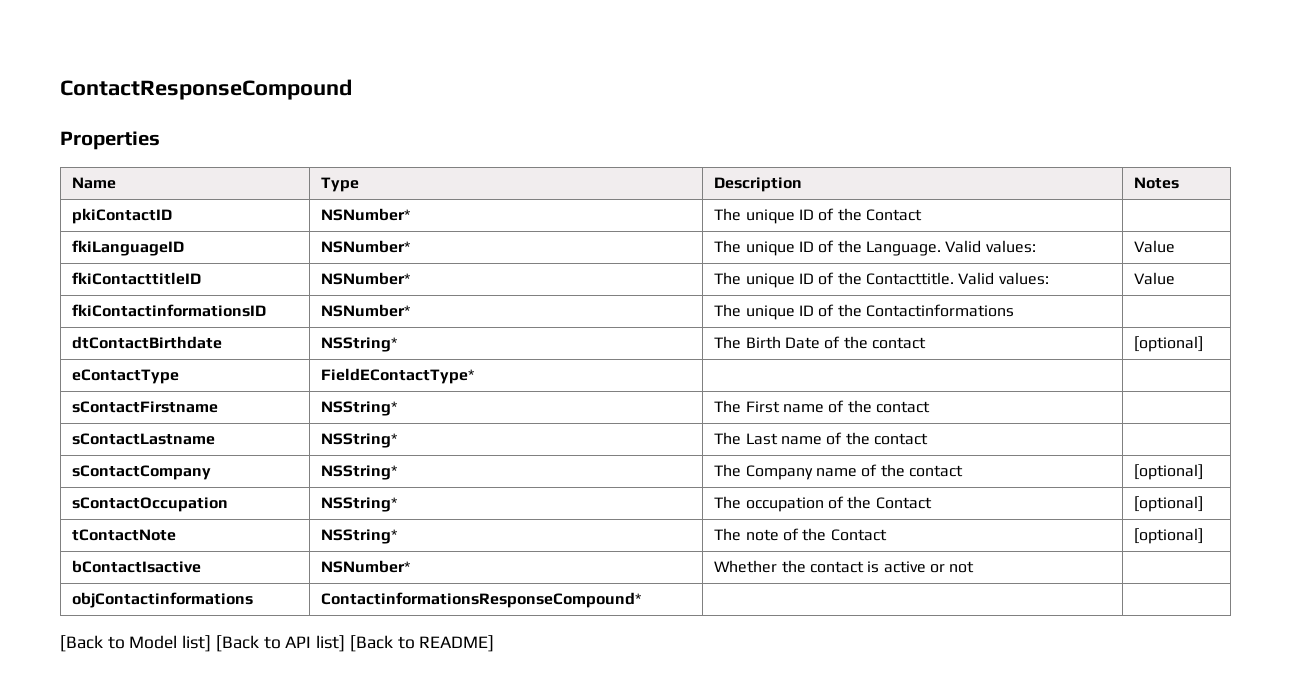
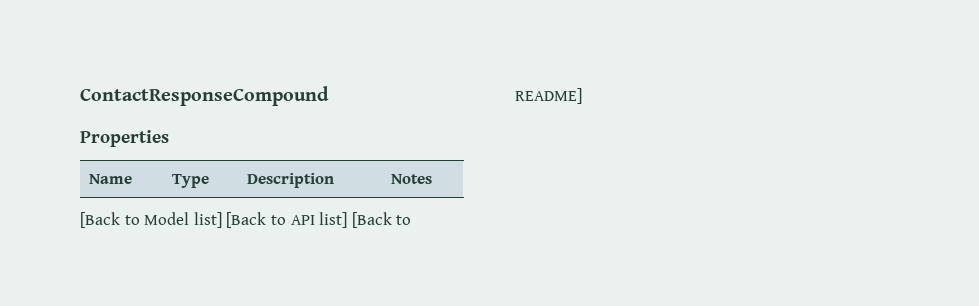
- pkiContactID | NSNumber* | The unique ID of the Contact |
- fkiLanguageID | NSNumber* | The unique ID of the Language. Valid values: | Value
- fkiContacttitleID | NSNumber* | The unique ID of the Contacttitle. Valid values: | Value
- fkiContactinformationsID | NSNumber* | The unique ID of the Contactinformations |
- dtContactBirthdate | NSString* | The Birth Date of the contact | [optional]
- eContactType | FieldEContactType* | |
- sContactFirstname | NSString* | The First name of the contact |
- sContactLastname | NSString* | The Last name of the contact |
- sContactCompany | NSString* | The Company name of the contact | [optional]
- sContactOccupation | NSString* | The occupation of the Contact | [optional]
- tContactNote | NSString* | The note of the Contact | [optional]
- bContactIsactive | NSNumber* | Whether the contact is active or not |
- objContactinformations | ContactinformationsResponseCompound* | |

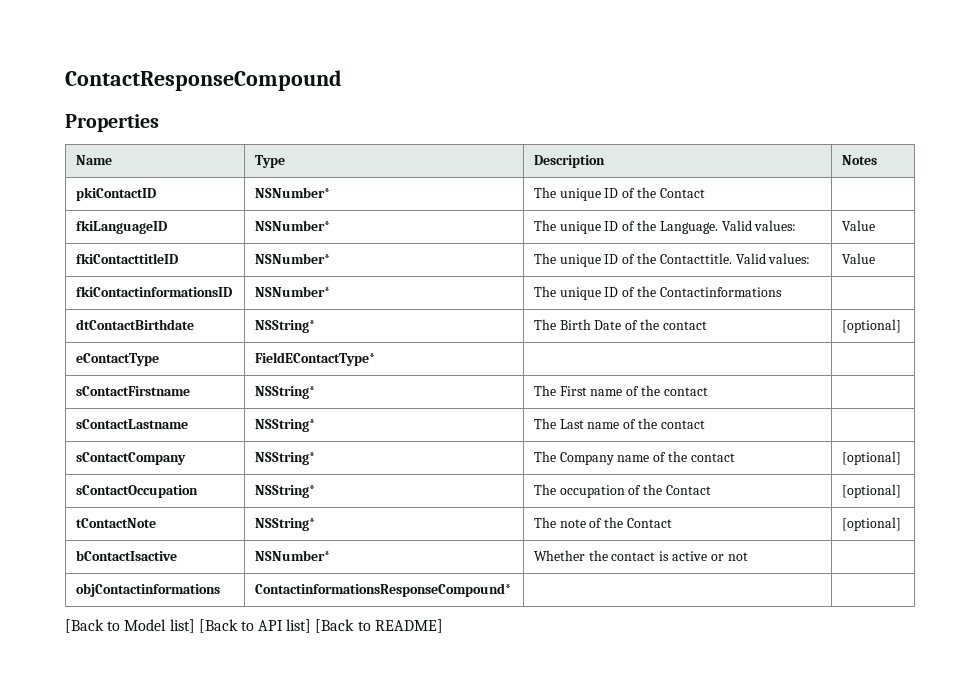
+ pkiContactID | NSNumber* | The unique ID of the Contact |
+ fkiLanguageID | NSNumber* | The unique ID of the Language. Valid values: | Value
+ fkiContacttitleID | NSNumber* | The unique ID of the Contacttitle. Valid values: | Value
+ fkiContactinformationsID | NSNumber* | The unique ID of the Contactinformations |
+ dtContactBirthdate | NSString* | The Birth Date of the contact | [optional]
+ eContactType | FieldEContactType* | |
+ sContactFirstname | NSString* | The First name of the contact |
+ sContactLastname | NSString* | The Last name of the contact |
+ sContactCompany | NSString* | The Company name of the contact | [optional]
+ sContactOccupation | NSString* | The occupation of the Contact | [optional]
+ tContactNote | NSString* | The note of the Contact | [optional]
+ bContactIsactive | NSNumber* | Whether the contact is active or not |
+ objContactinformations | ContactinformationsResponseCompound* | |

